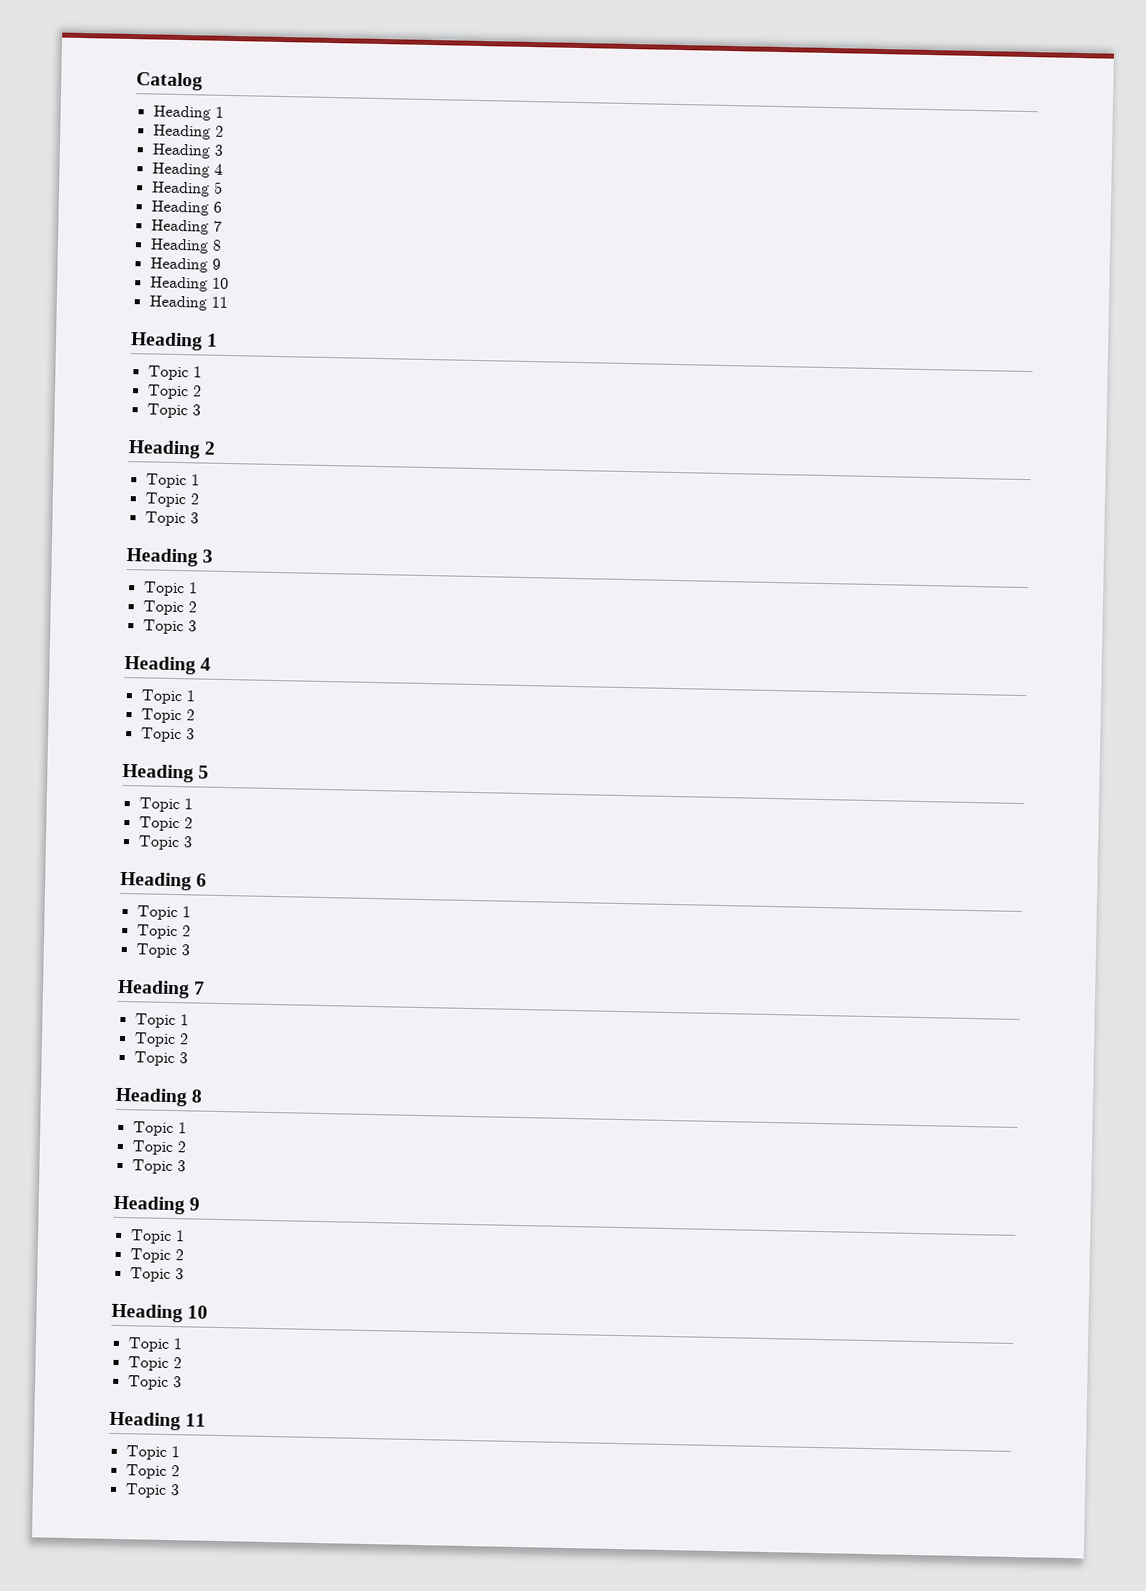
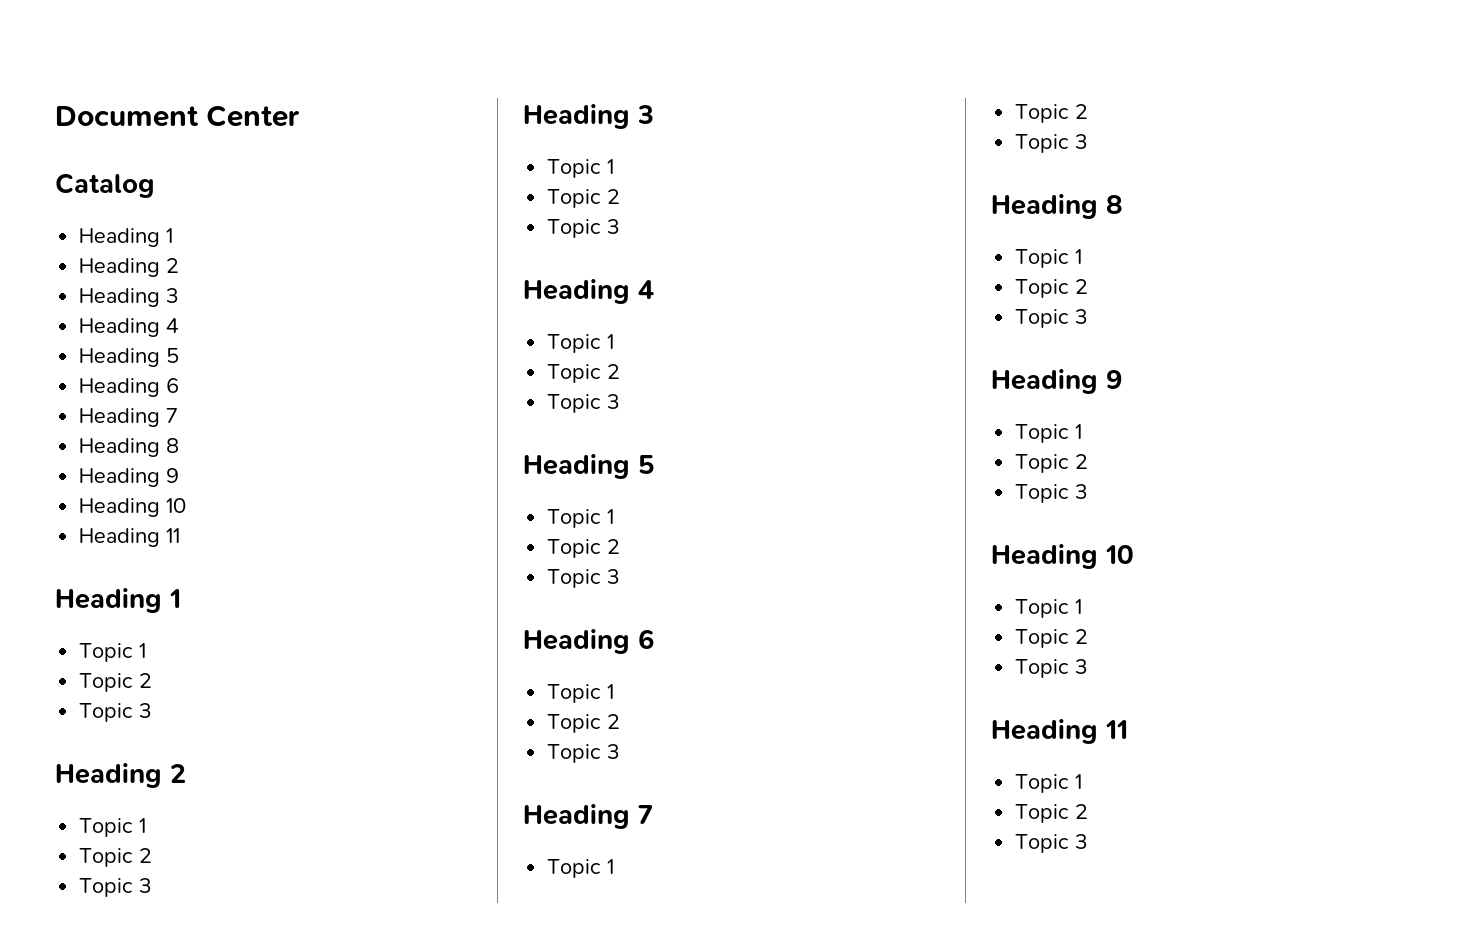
+ Document Center

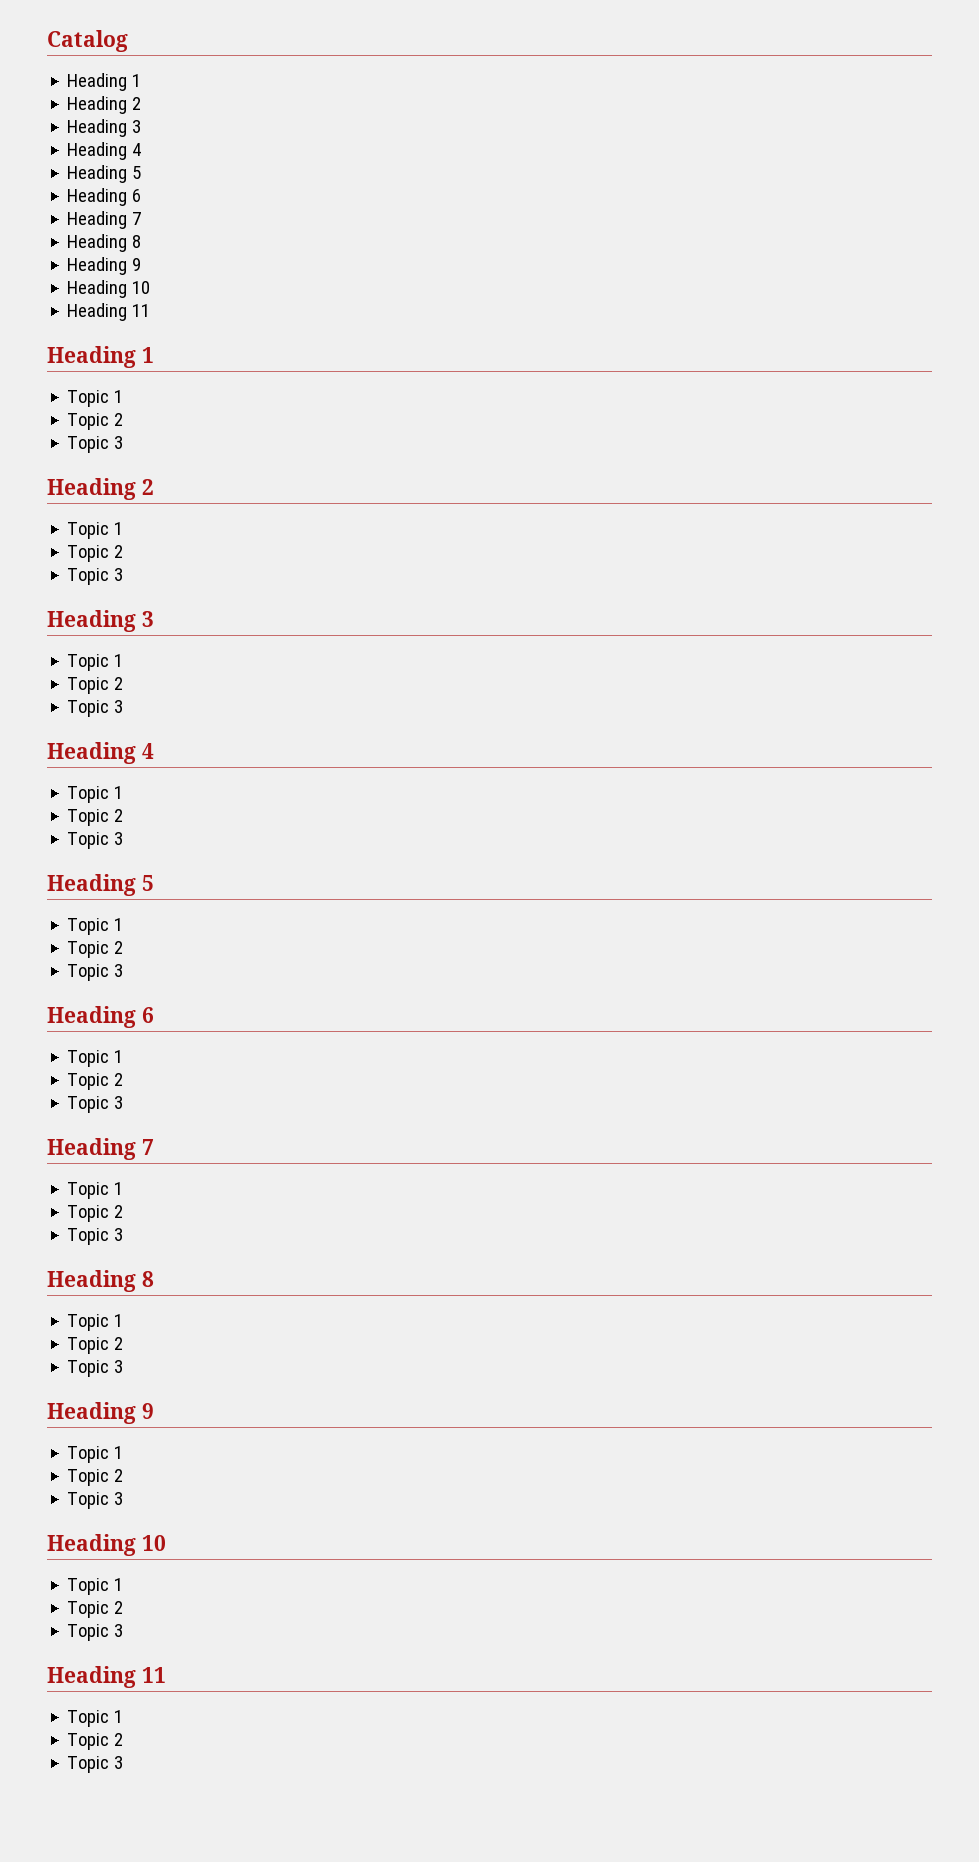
- Document Center

